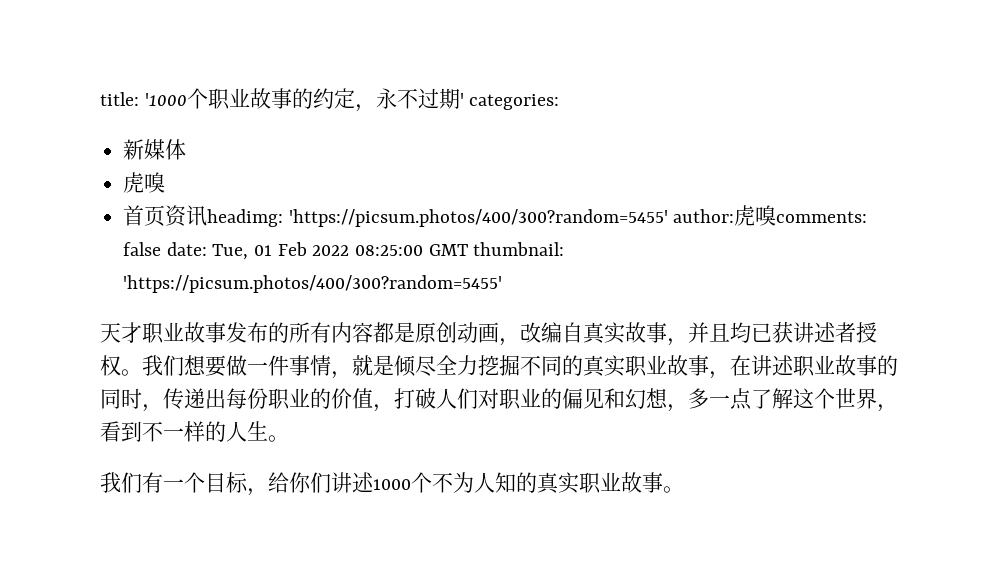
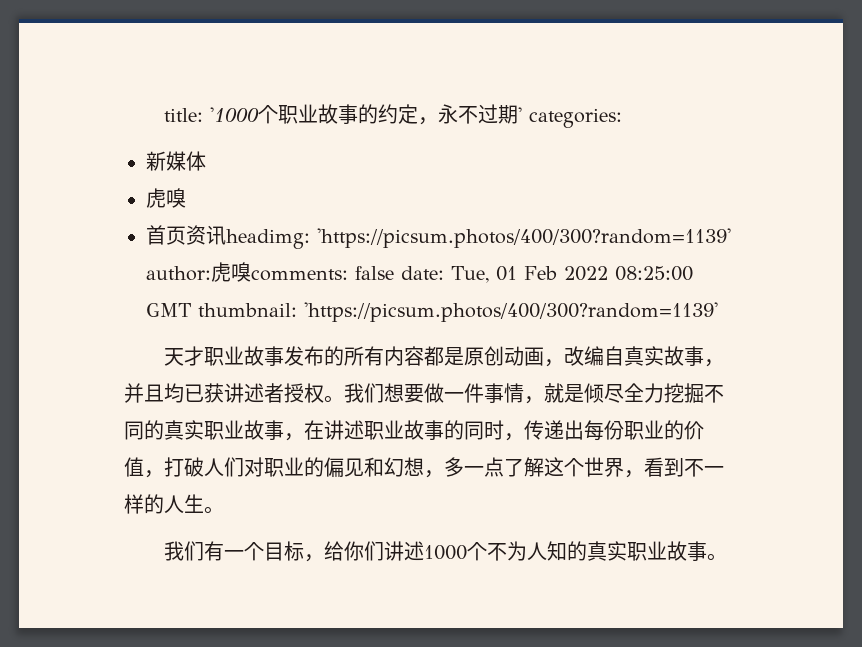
- 首页资讯headimg: 'https://picsum.photos/400/300?random=5455' author:虎嗅comments: false date: Tue, 01 Feb 2022 08:25:00 GMT thumbnail: 'https://picsum.photos/400/300?random=5455'
+ 首页资讯headimg: 'https://picsum.photos/400/300?random=1139' author:虎嗅comments: false date: Tue, 01 Feb 2022 08:25:00 GMT thumbnail: 'https://picsum.photos/400/300?random=1139'

